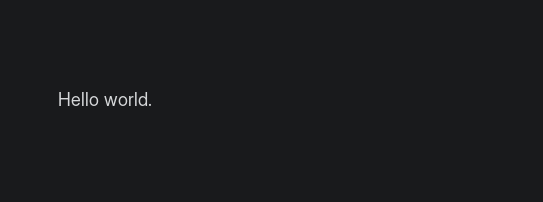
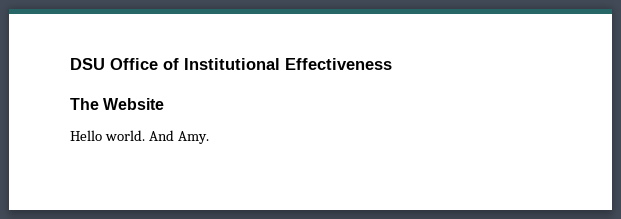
- Hello world.
+ DSU Office of Institutional Effectiveness
+ The Website
+ Hello world. And Amy.

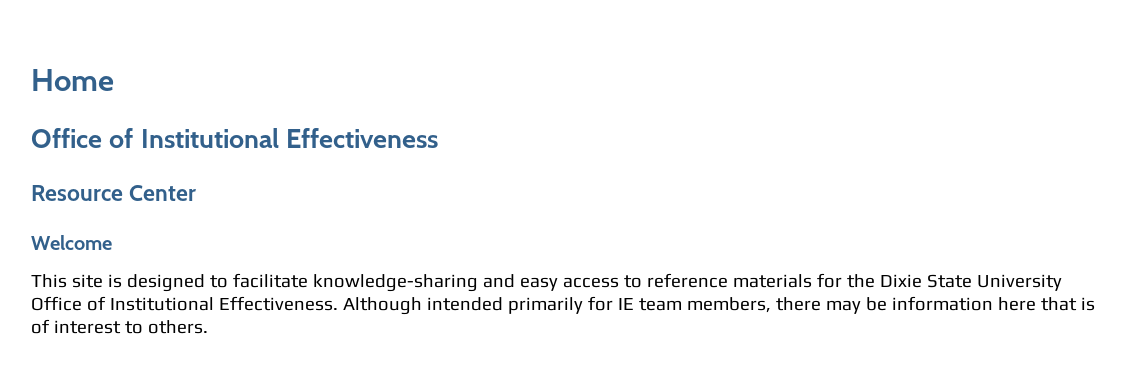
- DSU Office of Institutional Effectiveness
+ Home
+ Office of Institutional Effectiveness
- The Website
- Hello world. And Amy.
+ Resource Center
+ Welcome
+ This site is designed to facilitate knowledge-sharing and easy access to reference materials for the Dixie State University Office of Institutional Effectiveness. Although intended primarily for IE team members, there may be information here that is of interest to others.

